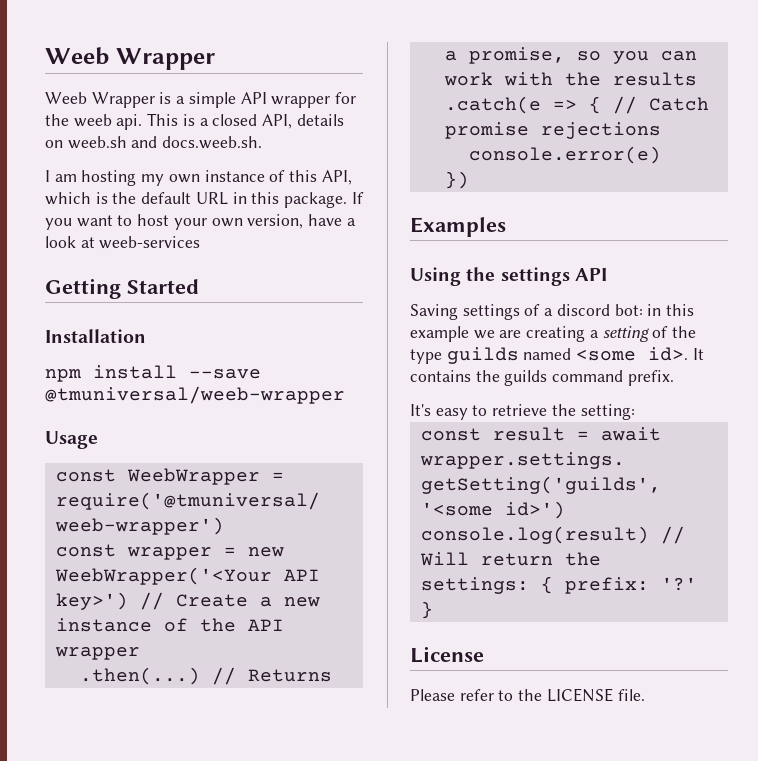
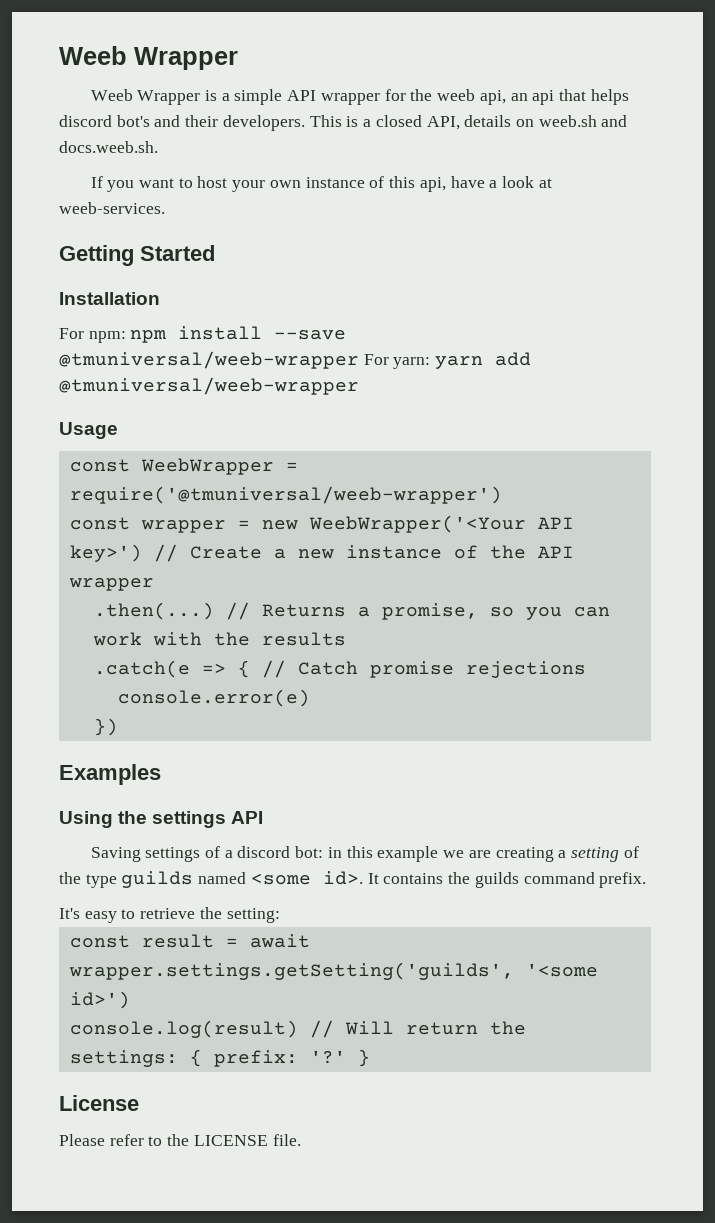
- Weeb Wrapper is a simple API wrapper for the weeb api.
+ Weeb Wrapper is a simple API wrapper for the weeb api, an api that helps discord bot's and their developers.
- I am hosting my own instance of this API, which is the default URL in this package. If you want to host your own version, have a look at weeb-services
+ If you want to host your own instance of this api, have a look at weeb-services.
- npm install --save @tmuniversal/weeb-wrapper
+ For npm: npm install --save @tmuniversal/weeb-wrapper For yarn: yarn add @tmuniversal/weeb-wrapper

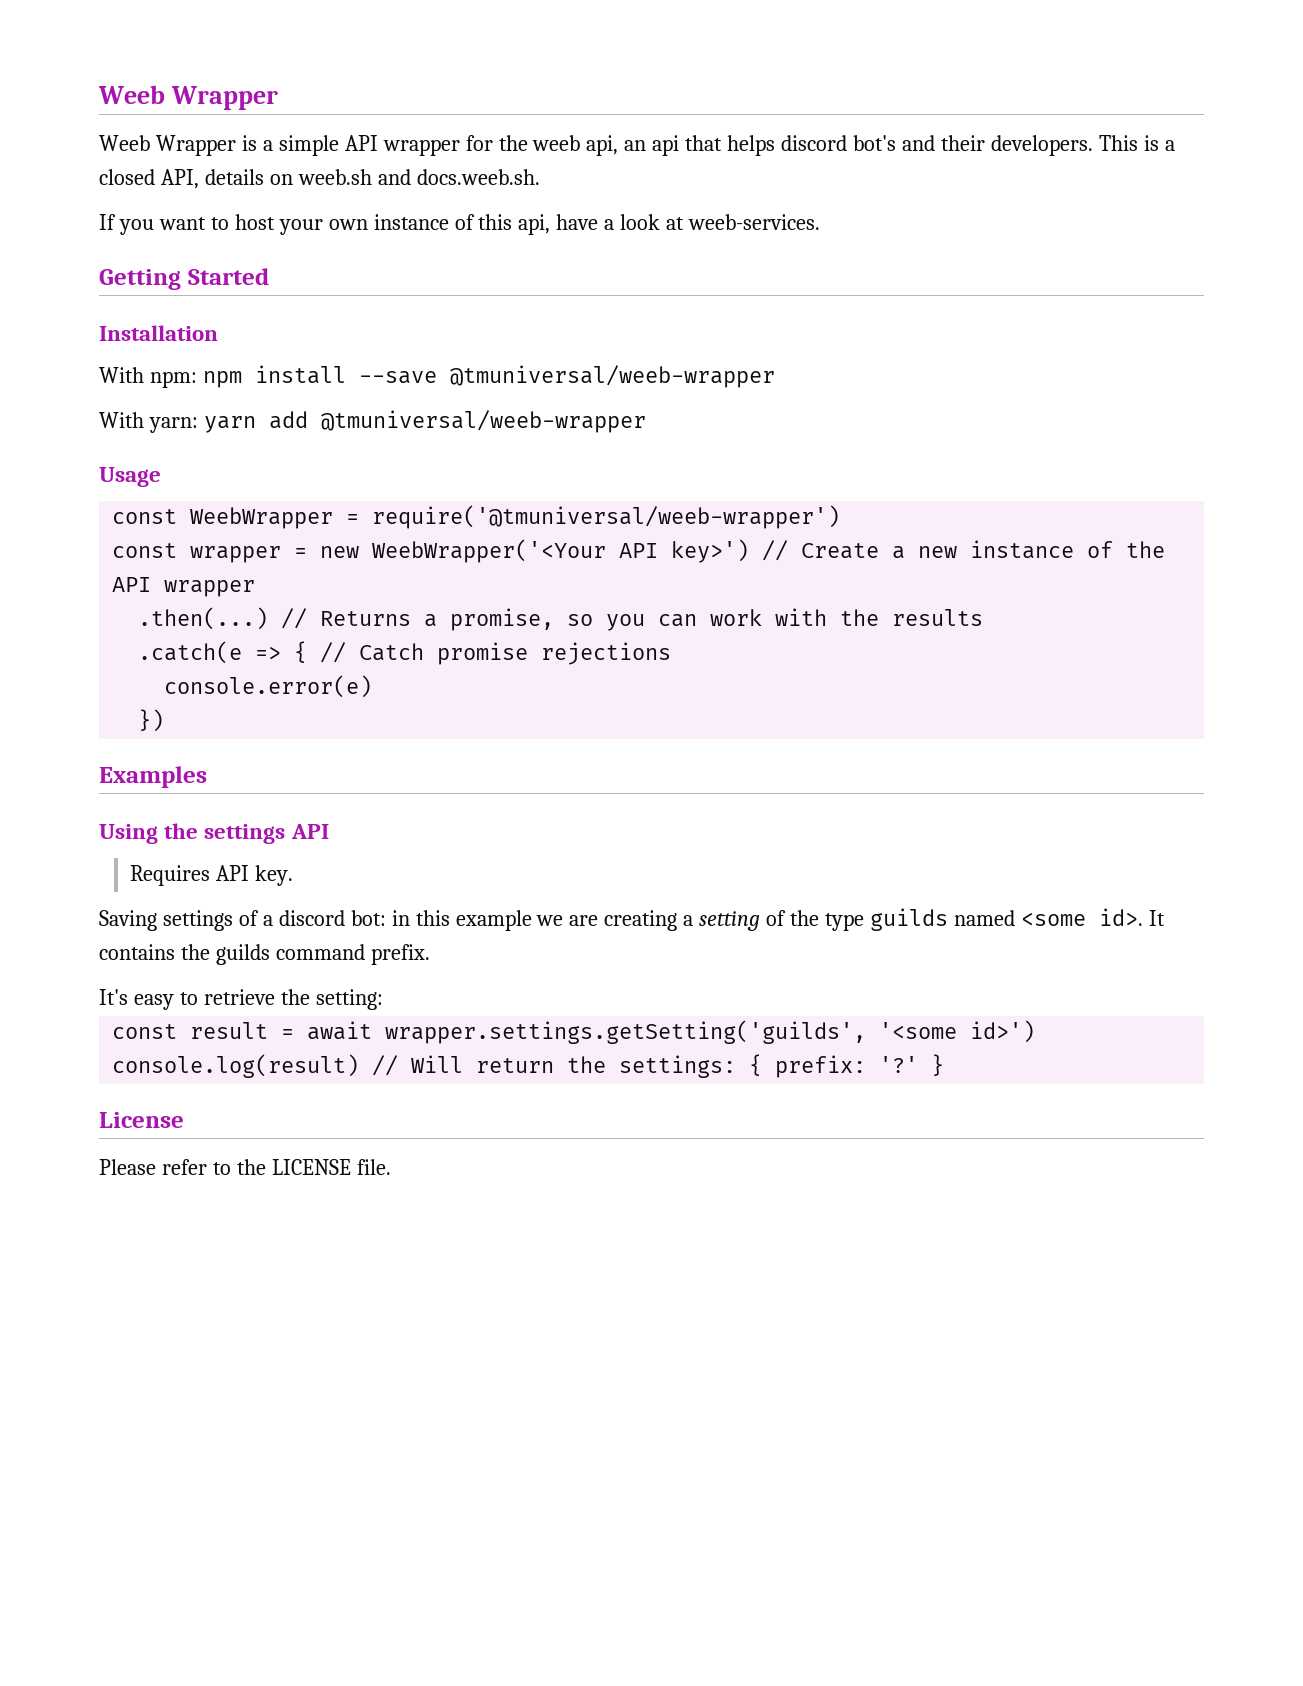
- For npm: npm install --save @tmuniversal/weeb-wrapper For yarn: yarn add @tmuniversal/weeb-wrapper
+ With npm: npm install --save @tmuniversal/weeb-wrapper
+ With yarn: yarn add @tmuniversal/weeb-wrapper
+ Requires API key.

